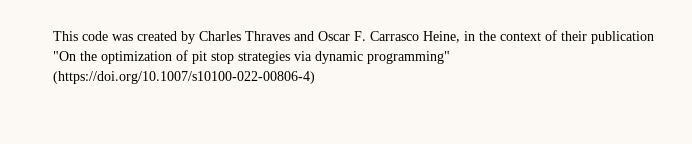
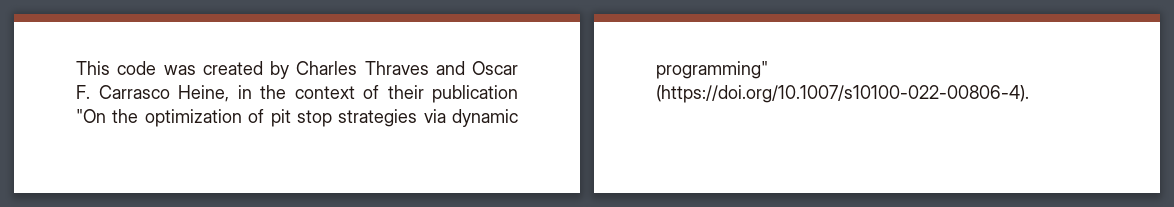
- This code was created by Charles Thraves and Oscar F. Carrasco Heine, in the context of their publication "On the optimization of pit stop strategies via dynamic programming" (https://doi.org/10.1007/s10100-022-00806-4)
+ This code was created by Charles Thraves and Oscar F. Carrasco Heine, in the context of their publication "On the optimization of pit stop strategies via dynamic programming" (https://doi.org/10.1007/s10100-022-00806-4).

